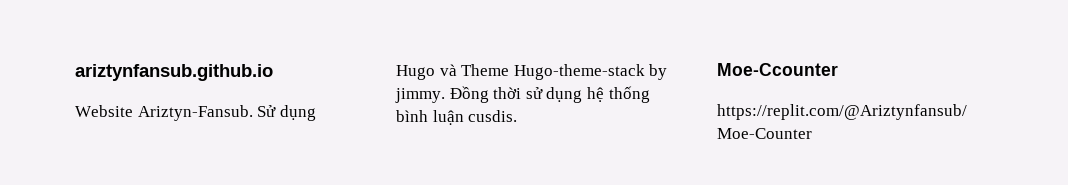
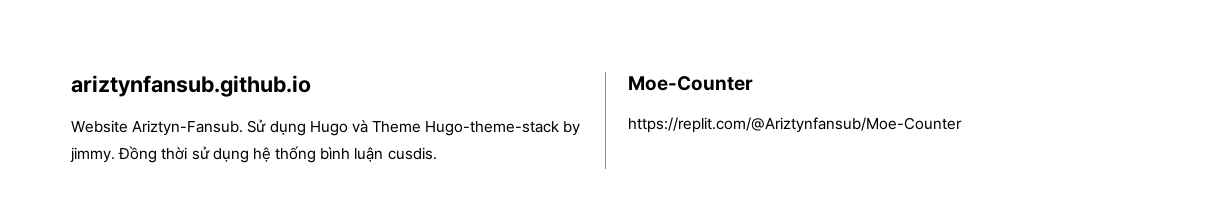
- Moe-Ccounter
+ Moe-Counter

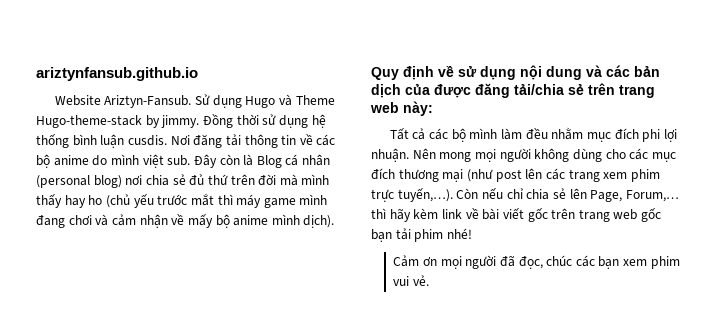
- Đồng thời sử dụng hệ thống bình luận cusdis.
- Moe-Counter
- https://replit.com/@Ariztynfansub/Moe-Counter
+ Đồng thời sử dụng hệ thống bình luận cusdis. Nơi đăng tải thông tin về các bộ anime do mình việt sub. Đây còn là Blog cá nhân (personal blog) nơi chia sẻ đủ thứ trên đời mà mình thấy hay ho (chủ yếu trước mắt thì máy game mình đang chơi và cảm nhận về mấy bộ anime mình dịch).
+ Quy định về sử dụng nội dung và các bản dịch của được đăng tải/chia sẻ trên trang web này:
+ Tất cả các bộ mình làm đều nhằm mục đích phi lợi nhuận. Nên mong mọi người không dùng cho các mục đích thương mại (như post lên các trang xem phim trực tuyến,…). Còn nếu chỉ chia sẻ lên Page, Forum,… thì hãy kèm link về bài viết gốc trên trang web gốc bạn tải phim nhé!
+ Cảm ơn mọi người đã đọc, chúc các bạn xem phim vui vẻ.

